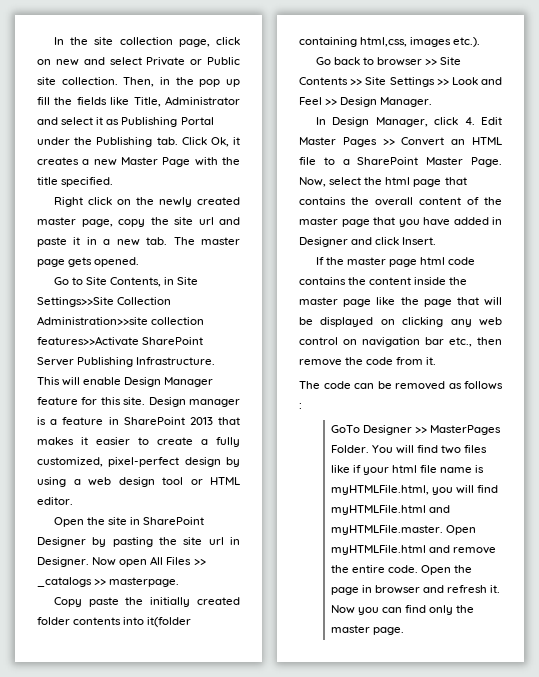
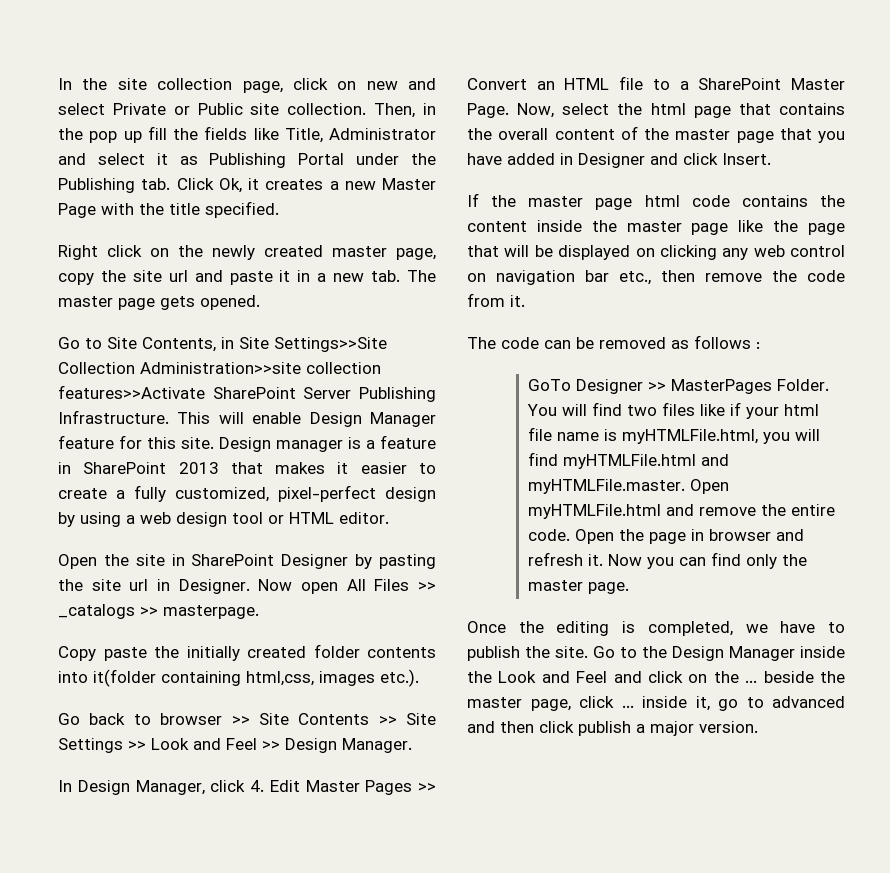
+ Once the editing is completed, we have to publish the site. Go to the Design Manager inside the Look and Feel and click on the ... beside the master page, click ... inside it, go to advanced and then click publish a major version.

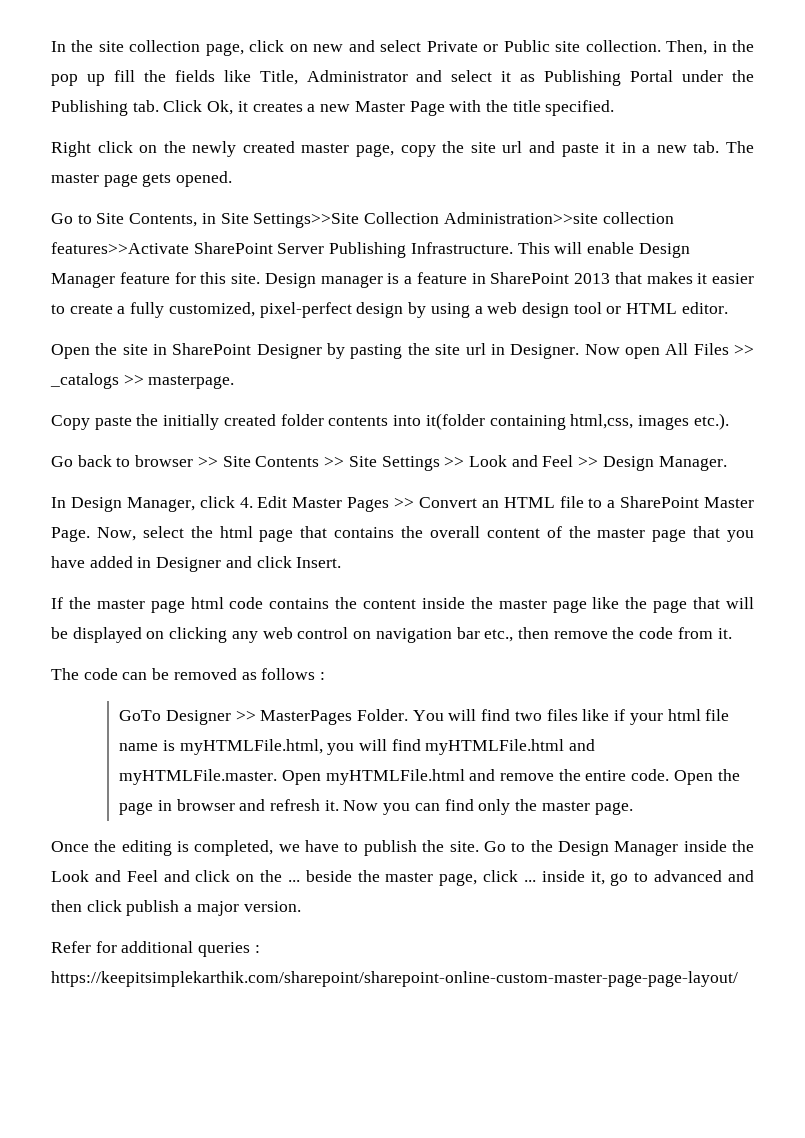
+ Refer for additional queries : https://keepitsimplekarthik.com/sharepoint/sharepoint-online-custom-master-page-page-layout/

